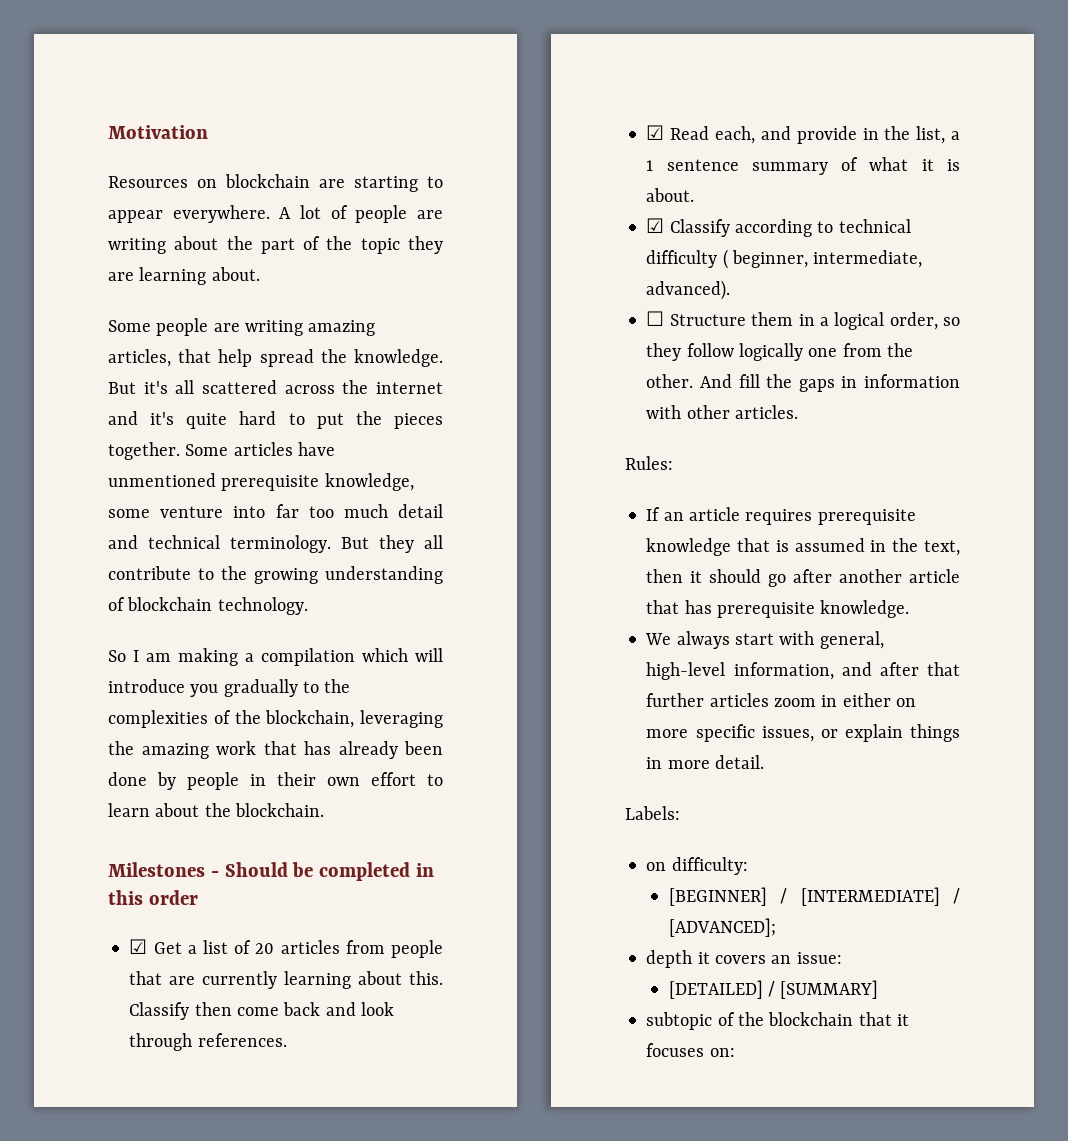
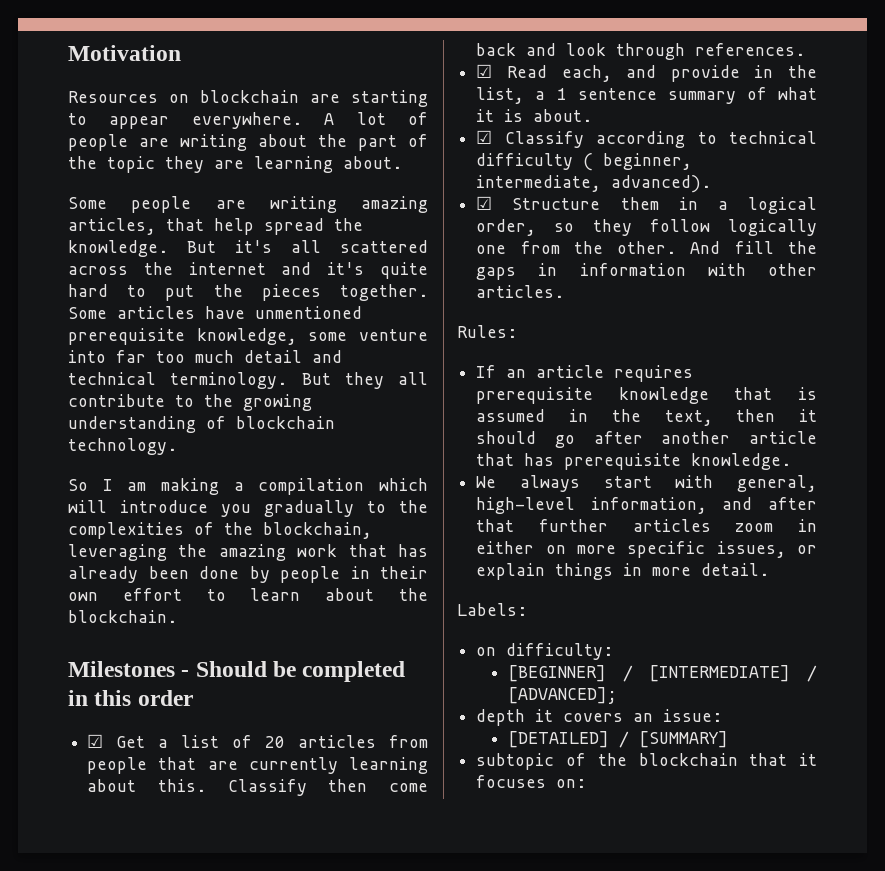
- ☐ Structure them in a logical order, so they follow logically one from the other.
+ ☑ Structure them in a logical order, so they follow logically one from the other.

